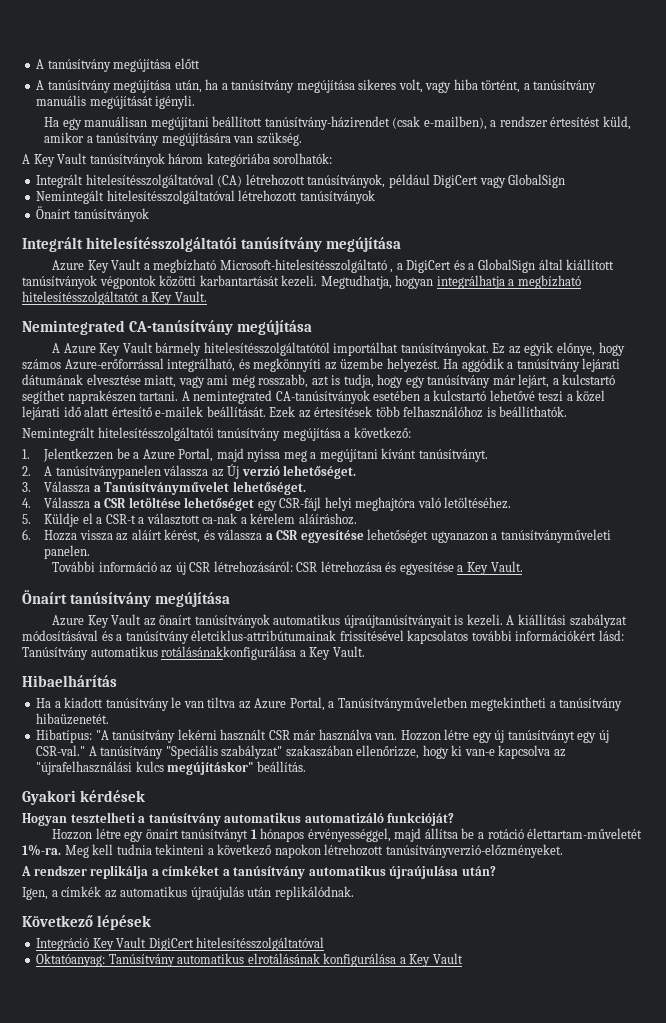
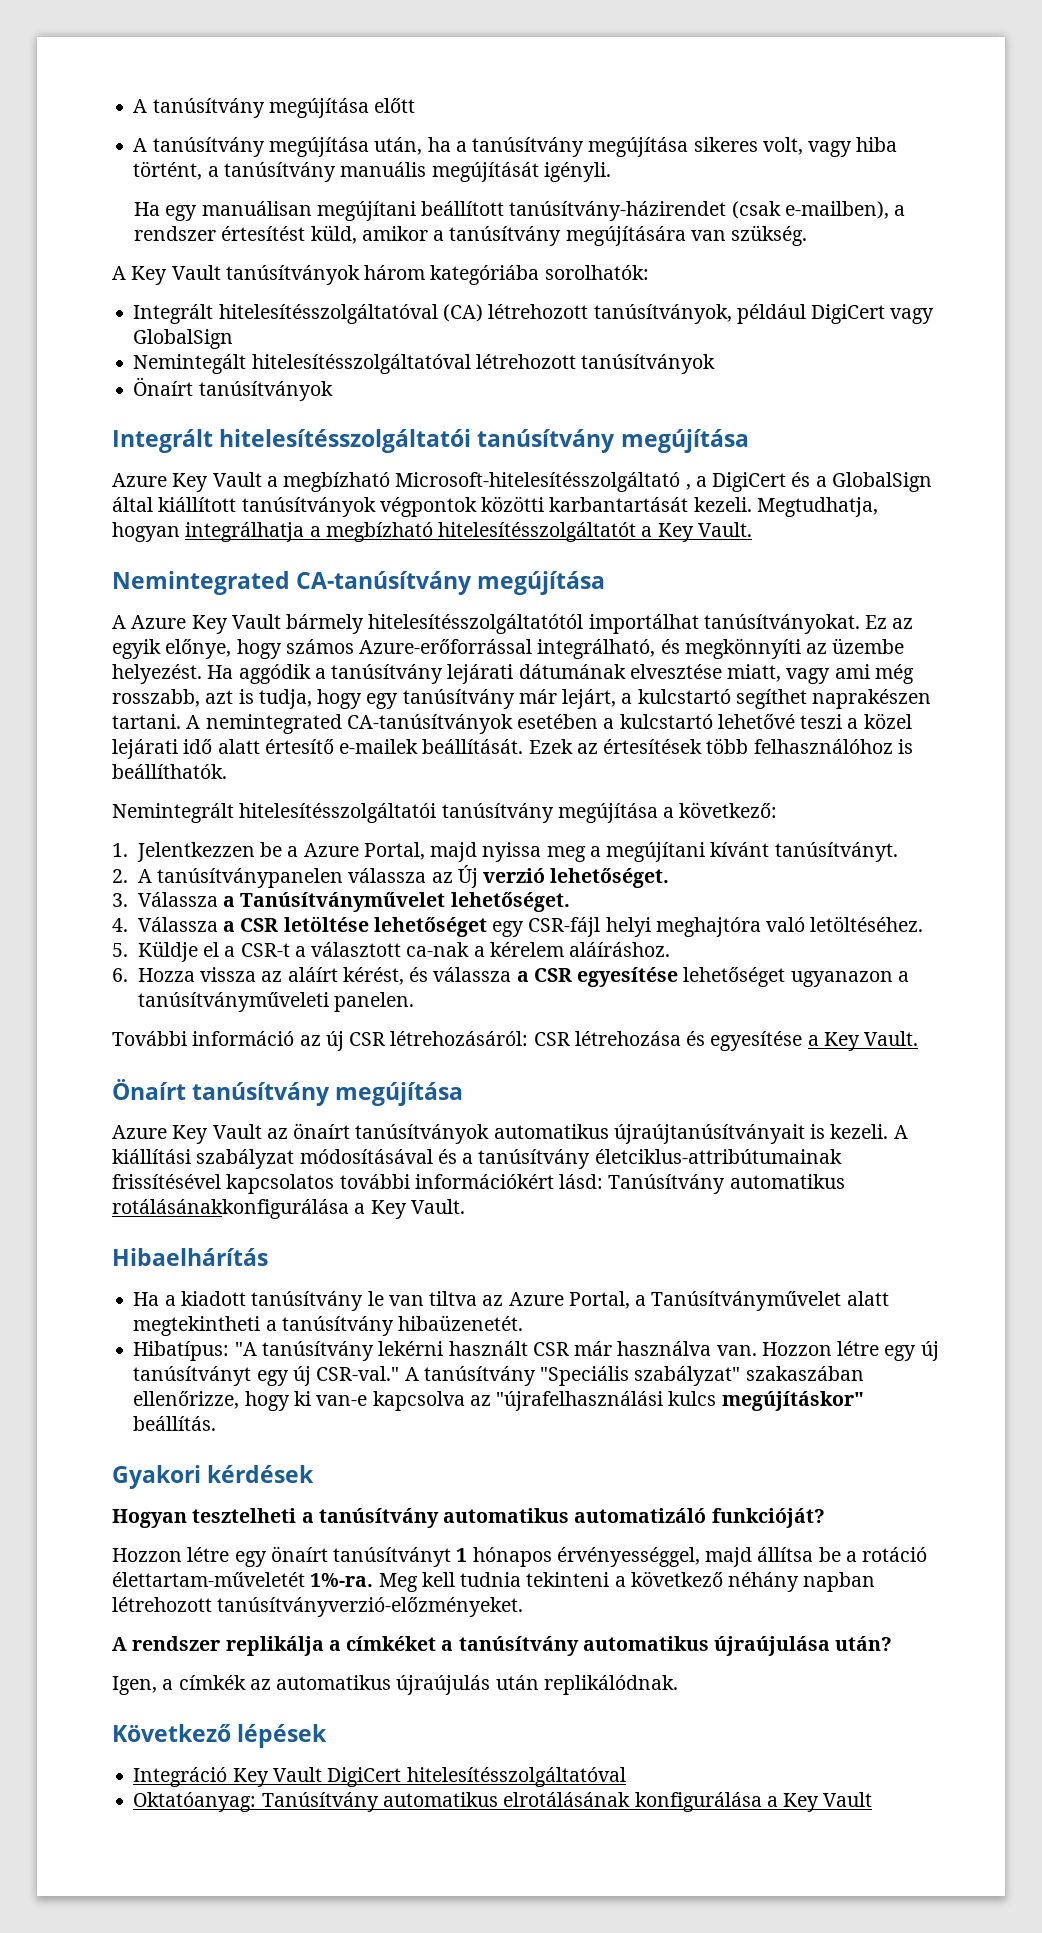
- Ha a kiadott tanúsítvány le van tiltva az Azure Portal, a Tanúsítványműveletben megtekintheti a tanúsítvány hibaüzenetét.
+ Ha a kiadott tanúsítvány le van tiltva az Azure Portal, a Tanúsítványművelet alatt megtekintheti a tanúsítvány hibaüzenetét.
- Meg kell tudnia tekinteni a következő napokon létrehozott tanúsítványverzió-előzményeket.
+ Meg kell tudnia tekinteni a következő néhány napban létrehozott tanúsítványverzió-előzményeket.

